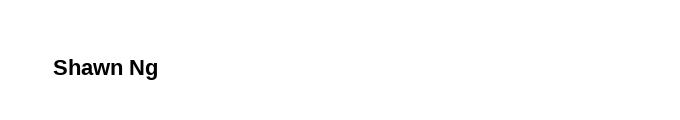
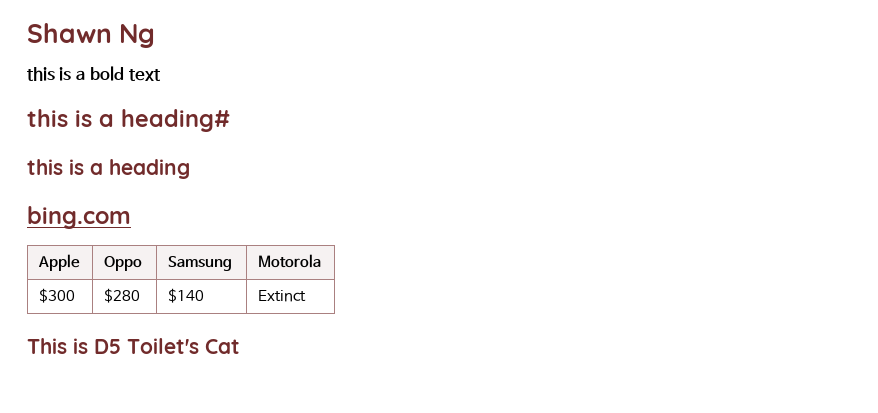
+ this is a bold text
+ this is a heading#
+ this is a heading
+ bing.com
+ Apple | Oppo | Samsung | Motorola
+ $300 | $280 | $140 | Extinct
+ This is D5 Toilet's Cat

